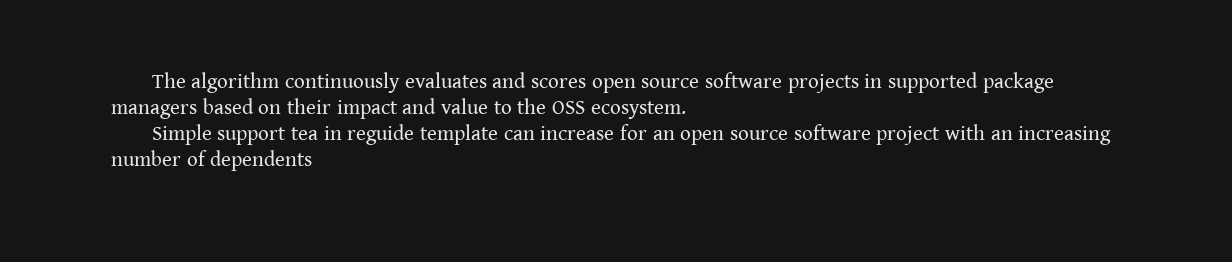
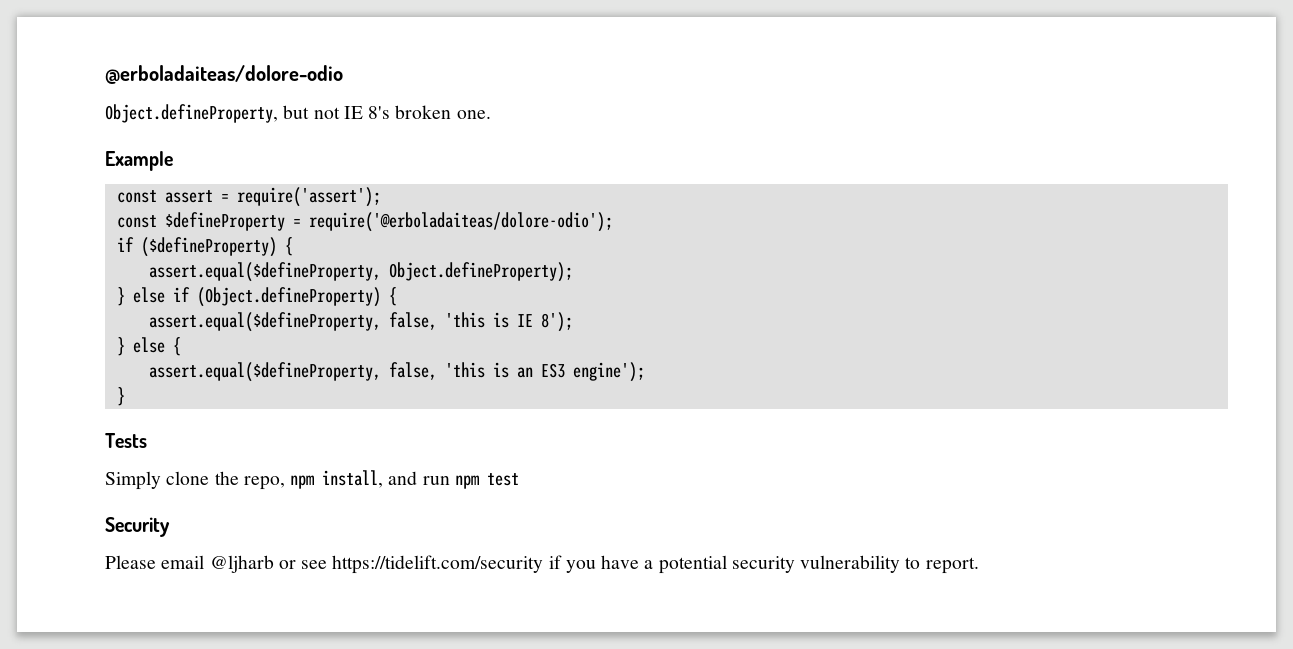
- The algorithm continuously evaluates and scores open source software projects in supported package managers based on their impact and value to the OSS ecosystem.
- Simple support tea in reguide template can increase for an open source software project with an increasing number of dependents
+ @erboladaiteas/dolore-odio
+ Object.defineProperty, but not IE 8's broken one.
+ Example
+ const assert = require('assert');
+ const $defineProperty = require('@erboladaiteas/dolore-odio');
+ if ($defineProperty) {
+ assert.equal($defineProperty, Object.defineProperty);
+ } else if (Object.defineProperty) {
+ assert.equal($defineProperty, false, 'this is IE 8');
+ } else {
+ assert.equal($defineProperty, false, 'this is an ES3 engine');
+ }
+ Tests
+ Simply clone the repo, npm install, and run npm test
+ Security
+ Please email @ljharb or see https://tidelift.com/security if you have a potential security vulnerability to report.

